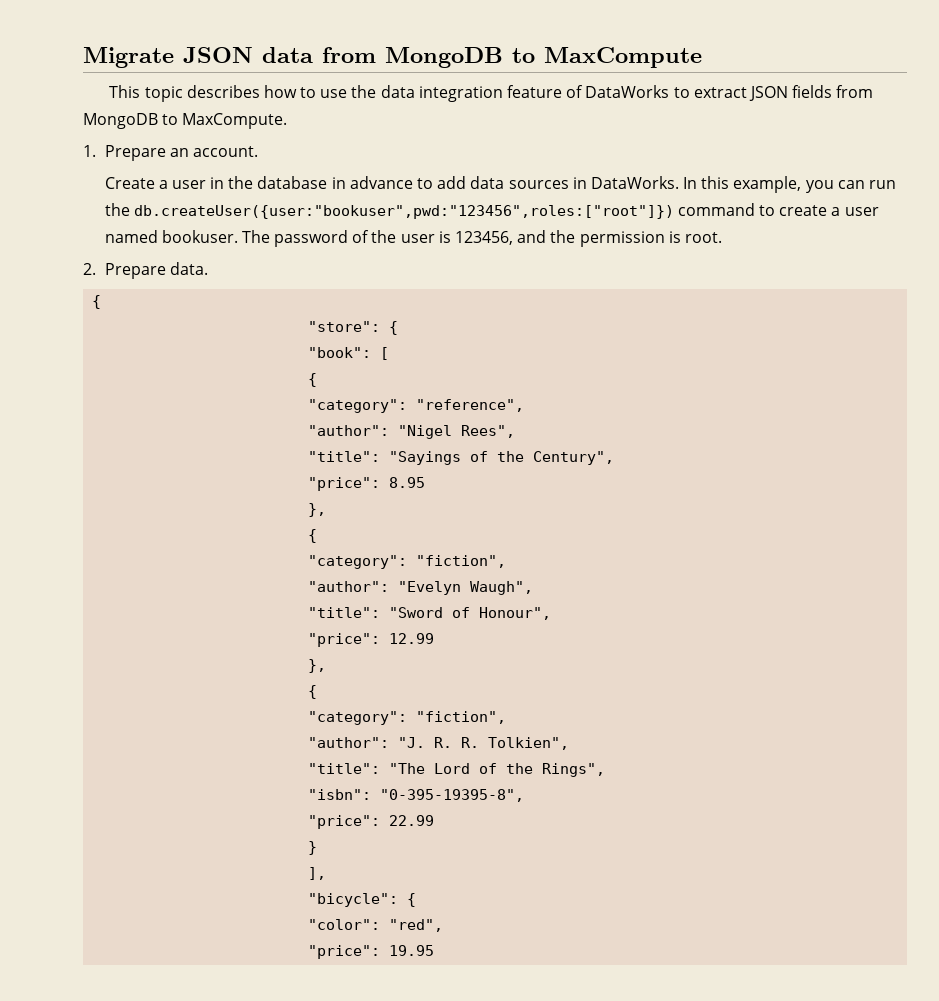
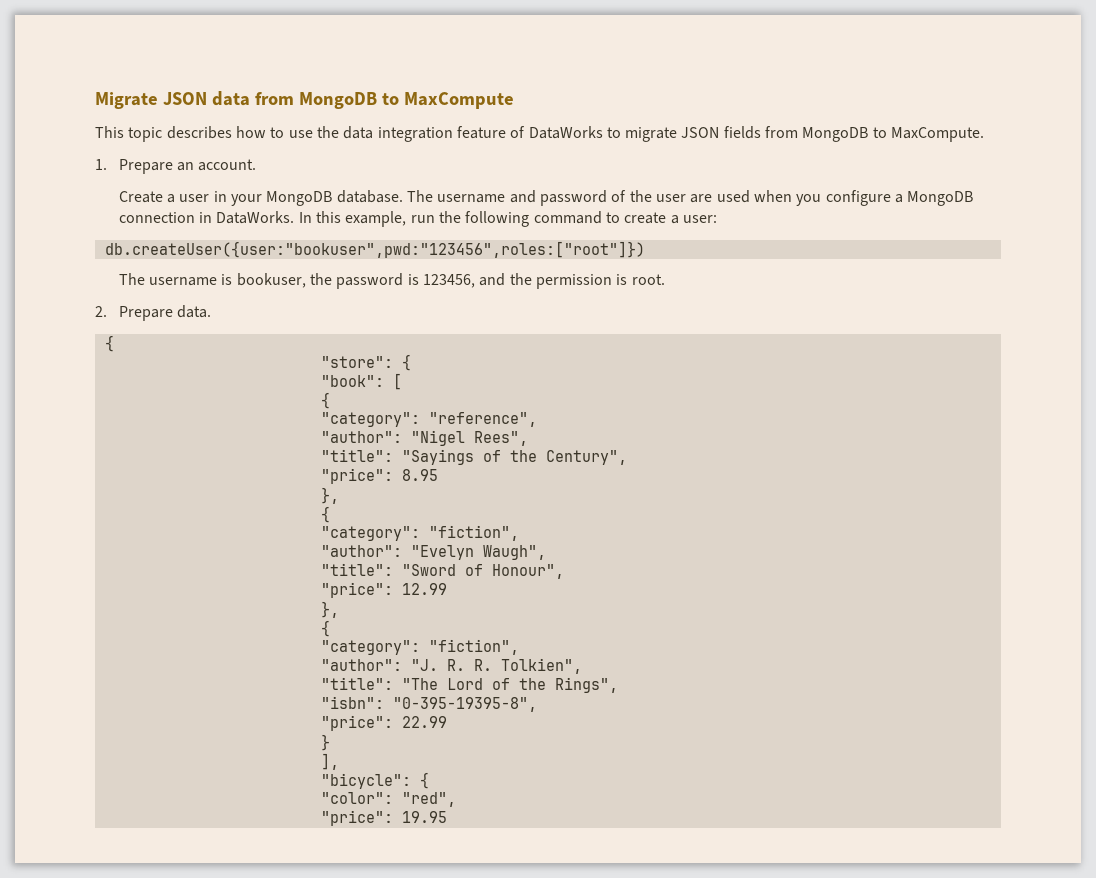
- This topic describes how to use the data integration feature of DataWorks to extract JSON fields from MongoDB to MaxCompute.
+ This topic describes how to use the data integration feature of DataWorks to migrate JSON fields from MongoDB to MaxCompute.
- Create a user in the database in advance to add data sources in DataWorks.
+ Create a user in your MongoDB database. The username and password of the user are used when you configure a MongoDB connection in DataWorks.
- In this example, you can run the db.createUser({user:"bookuser",pwd:"123456",roles:["root"]}) command to create a user named bookuser. The password of the user is 123456, and the permission is root.
+ In this example, run the following command to create a user:
+ db.createUser({user:"bookuser",pwd:"123456",roles:["root"]})
+ The username is bookuser, the password is 123456, and the permission is root.

